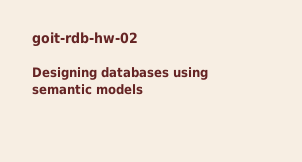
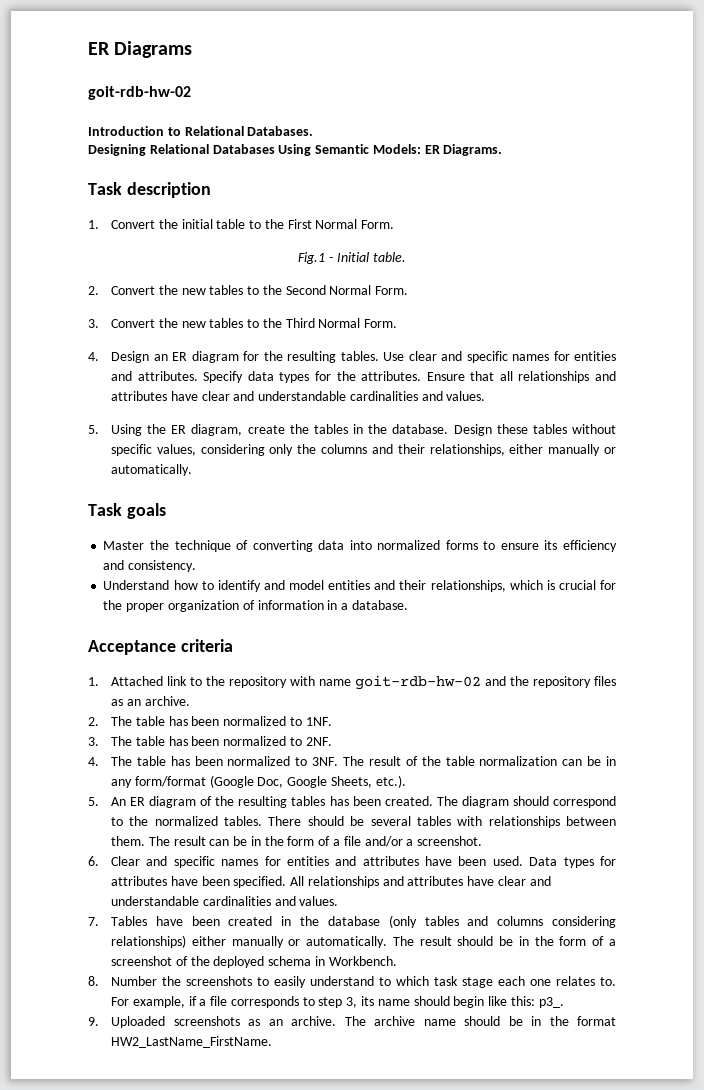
+ ER Diagrams
- Designing databases using semantic models
+ Introduction to Relational Databases.
+ Designing Relational Databases Using Semantic Models: ER Diagrams.
+ Task description
+ 1. Convert the initial table to the First Normal Form.
+ Fig.1 - Initial table.
+ 2. Convert the new tables to the Second Normal Form.
+ 3. Convert the new tables to the Third Normal Form.
+ 4. Design an ER diagram for the resulting tables. Use clear and specific names for entities and attributes. Specify data types for the attributes. Ensure that all relationships and attributes have clear and understandable cardinalities and values.
+ 5. Using the ER diagram, create the tables in the database. Design these tables without specific values, considering only the columns and their relationships, either manually or automatically.
+ Task goals
+ Master the technique of converting data into normalized forms to ensure its efficiency and consistency.
+ Understand how to identify and model entities and their relationships, which is crucial for the proper organization of information in a database.
+ Acceptance criteria
+ 1. Attached link to the repository with name goit-rdb-hw-02 and the repository files as an archive.
+ 2. The table has been normalized to 1NF.
+ 3. The table has been normalized to 2NF.
+ 4. The table has been normalized to 3NF. The result of the table normalization can be in any form/format (Google Doc, Google Sheets, etc.).
+ 5. An ER diagram of the resulting tables has been created. The diagram should correspond to the normalized tables. There should be several tables with relationships between them. The result can be in the form of a file and/or a screenshot.
+ 6. Clear and specific names for entities and attributes have been used. Data types for attributes have been specified. All relationships and attributes have clear and understandable cardinalities and values.
+ 7. Tables have been created in the database (only tables and columns considering relationships) either manually or automatically. The result should be in the form of a screenshot of the deployed schema in Workbench.
+ 8. Number the screenshots to easily understand to which task stage each one relates to. For example, if a file corresponds to step 3, its name should begin like this: p3_.
+ 9. Uploaded screenshots as an archive. The archive name should be in the format HW2_LastName_FirstName.

